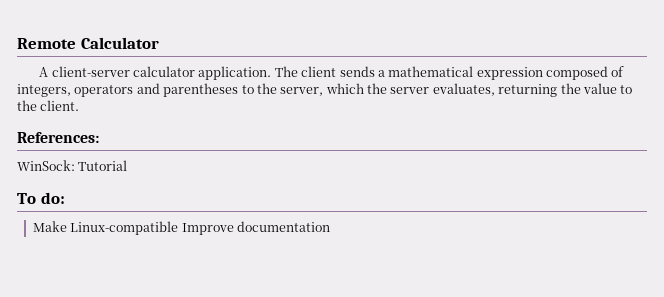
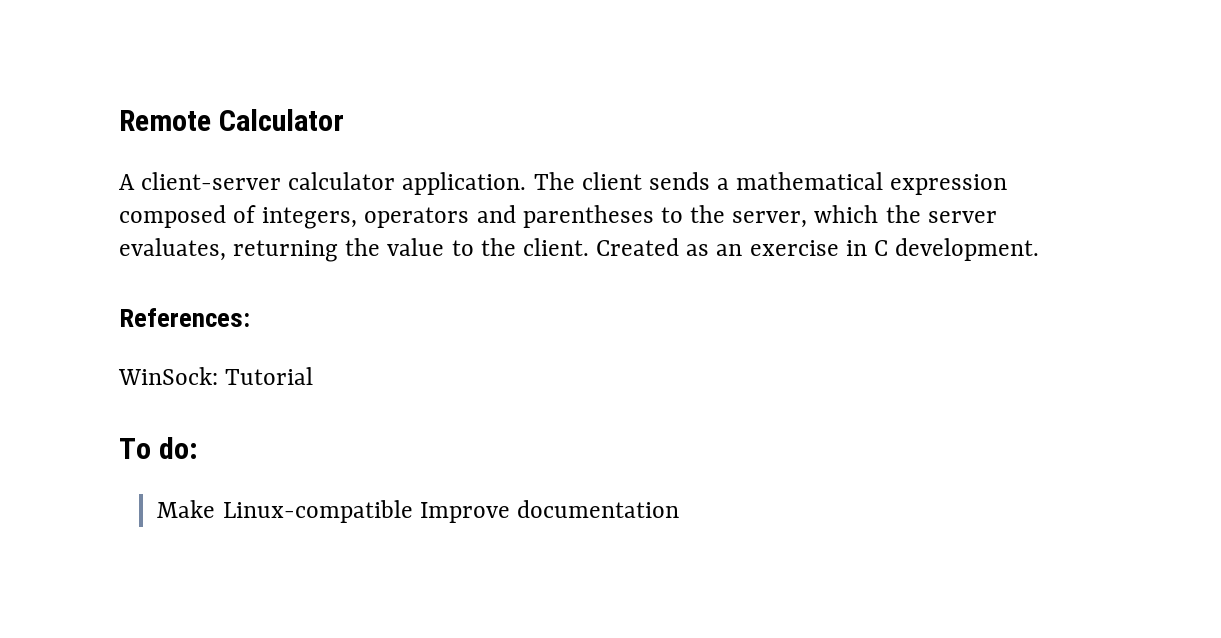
+ Created as an exercise in C development.

